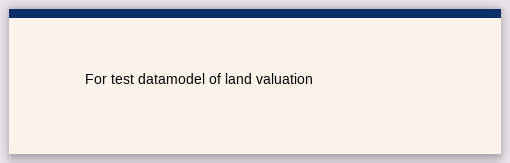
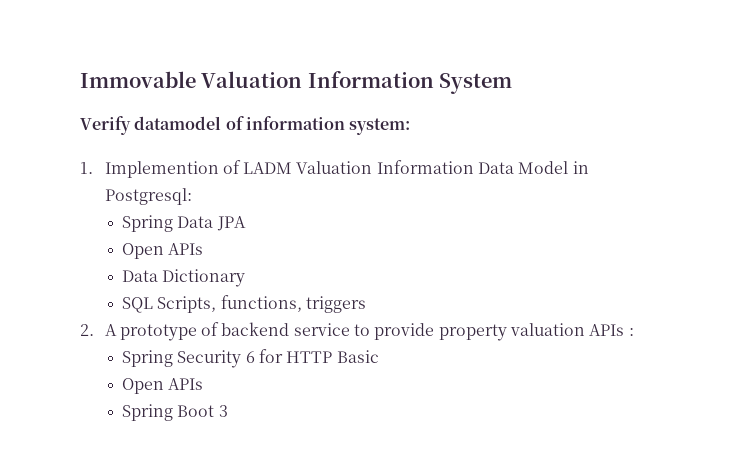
- For test datamodel of land valuation
+ Immovable Valuation Information System
+ Verify datamodel of information system:
+ 1. Implemention of LADM Valuation Information Data Model in Postgresql:
+ Spring Data JPA
+ Open APIs
+ Data Dictionary
+ SQL Scripts, functions, triggers
+ 2. A prototype of backend service to provide property valuation APIs :
+ Spring Security 6 for HTTP Basic
+ Open APIs
+ Spring Boot 3

